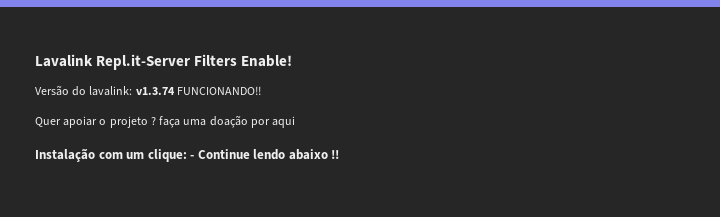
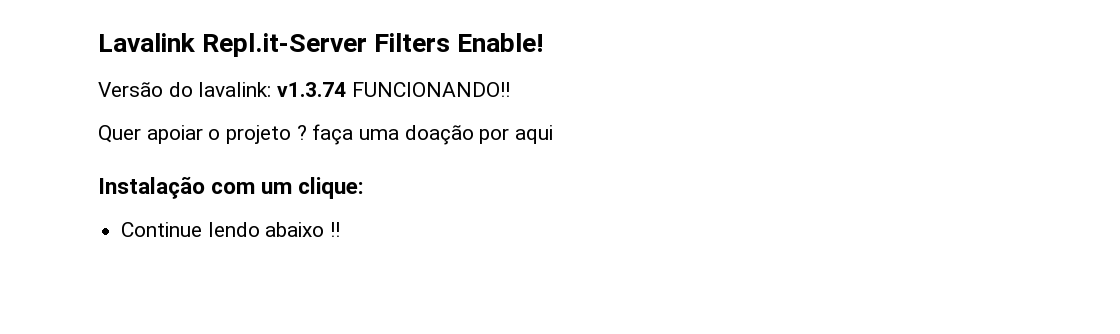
- Instalação com um clique: - Continue lendo abaixo !!
+ Instalação com um clique:
+ Continue lendo abaixo !!

